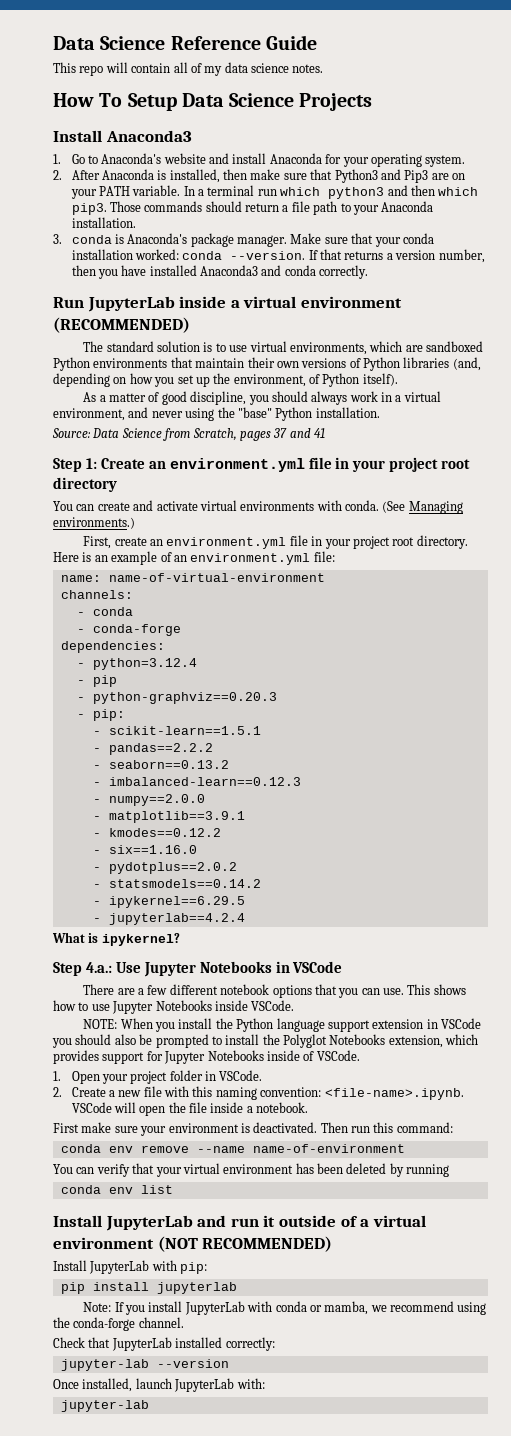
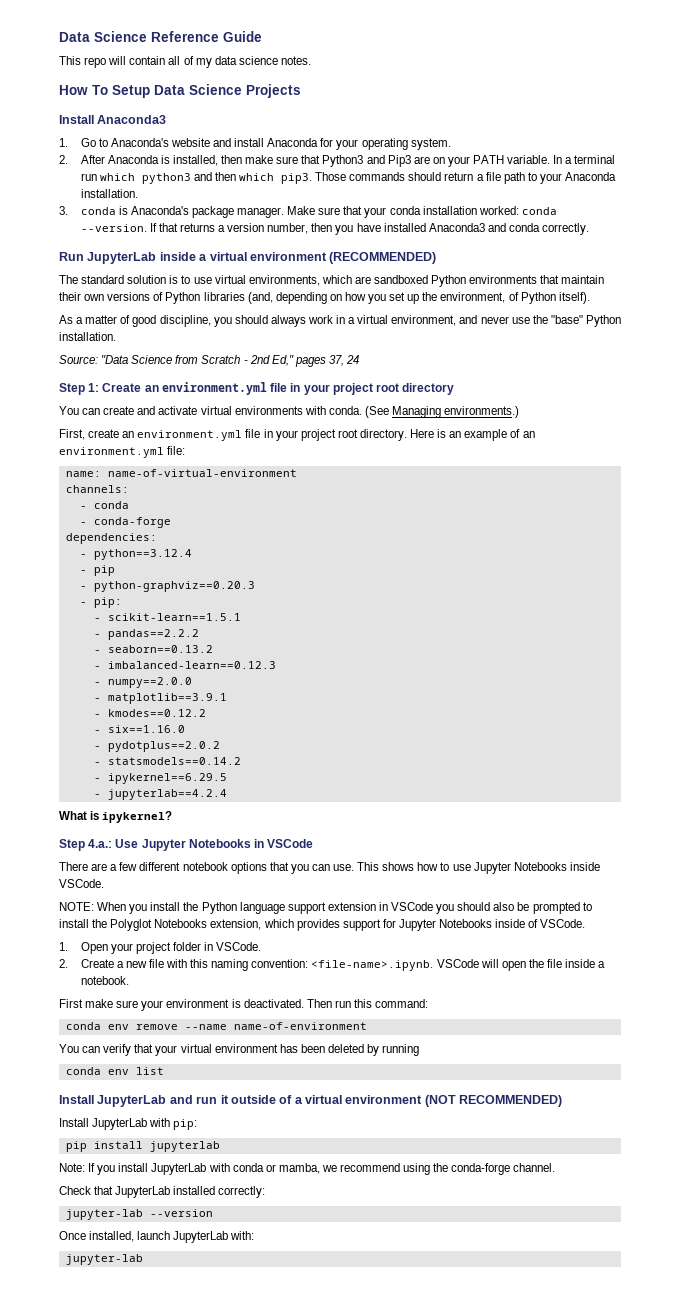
- As a matter of good discipline, you should always work in a virtual environment, and never using the "base" Python installation.
+ As a matter of good discipline, you should always work in a virtual environment, and never use the "base" Python installation.
- Source: Data Science from Scratch, pages 37 and 41
+ Source: "Data Science from Scratch - 2nd Ed," pages 37, 24
- - python=3.12.4
+ - python==3.12.4

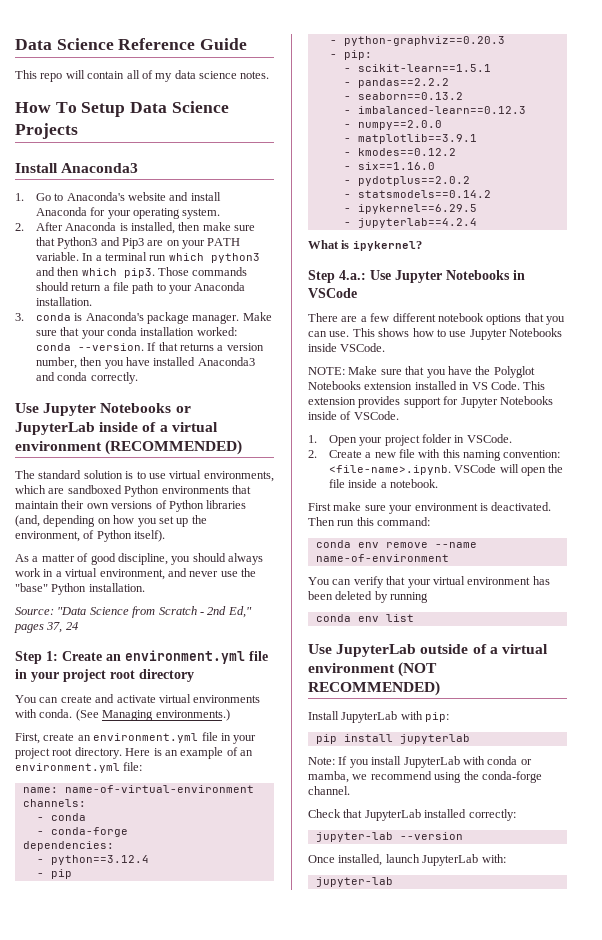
- Run JupyterLab inside a virtual environment (RECOMMENDED)
+ Use Jupyter Notebooks or JupyterLab inside of a virtual environment (RECOMMENDED)
- NOTE: When you install the Python language support extension in VSCode you should also be prompted to install the Polyglot Notebooks extension, which provides support for Jupyter Notebooks inside of VSCode.
+ NOTE: Make sure that you have the Polyglot Notebooks extension installed in VS Code. This extension provides support for Jupyter Notebooks inside of VSCode.
- Install JupyterLab and run it outside of a virtual environment (NOT RECOMMENDED)
+ Use JupyterLab outside of a virtual environment (NOT RECOMMENDED)

